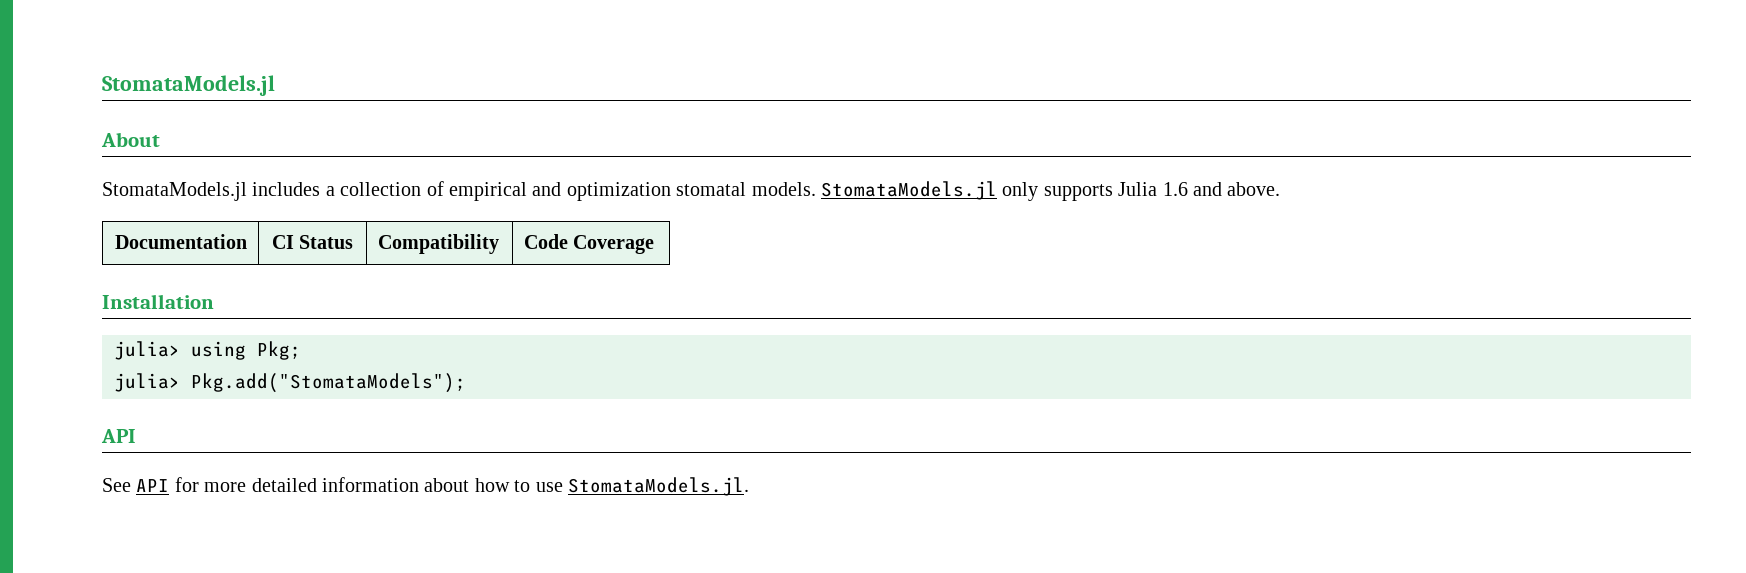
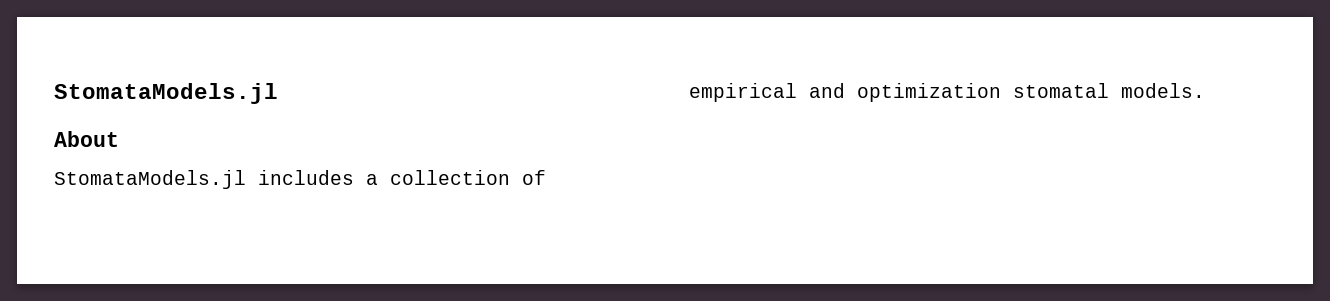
- StomataModels.jl only supports Julia 1.6 and above.
- Documentation | CI Status | Compatibility | Code Coverage
- Installation
- julia> using Pkg;
- julia> Pkg.add("StomataModels");
- API
- See API for more detailed information about how to use StomataModels.jl.

